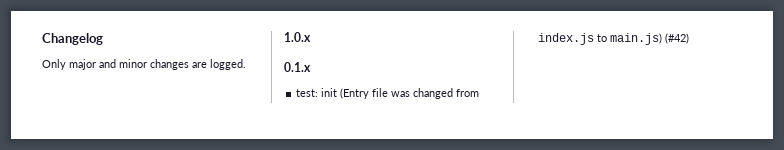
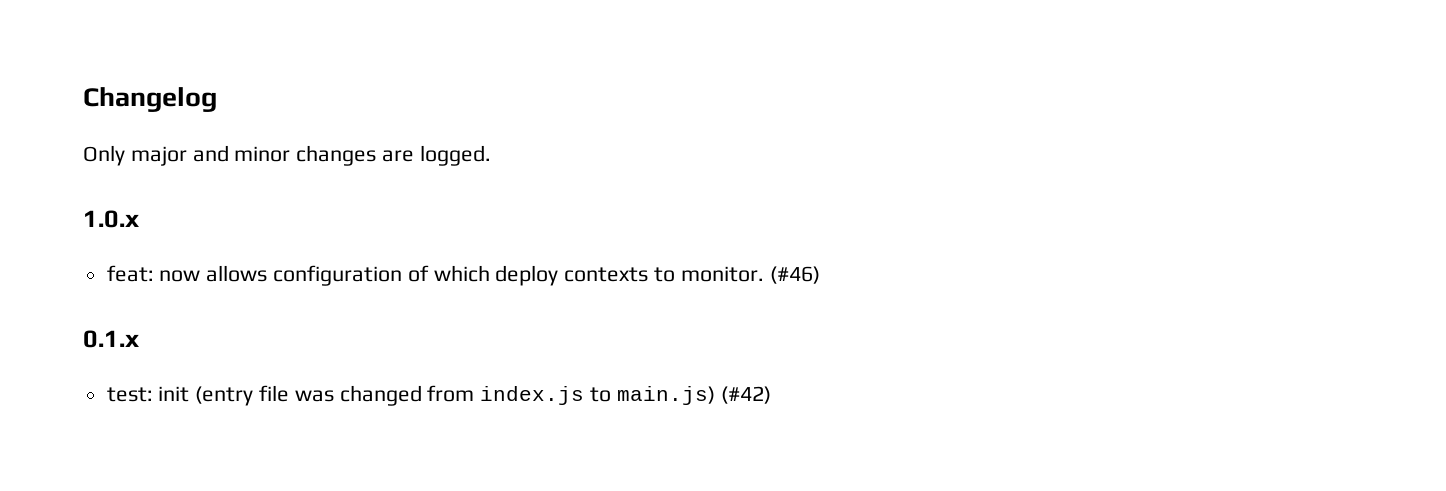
+ feat: now allows configuration of which deploy contexts to monitor. (#46)
- test: init (Entry file was changed from index.js to main.js) (#42)
+ test: init (entry file was changed from index.js to main.js) (#42)

